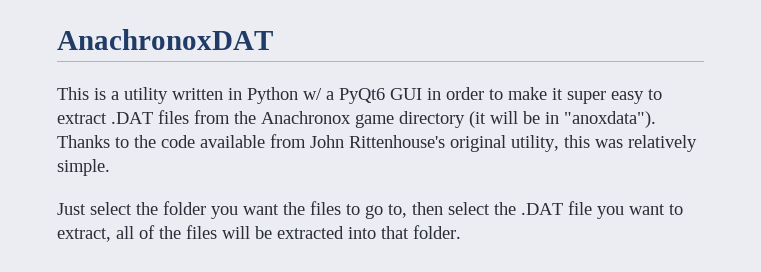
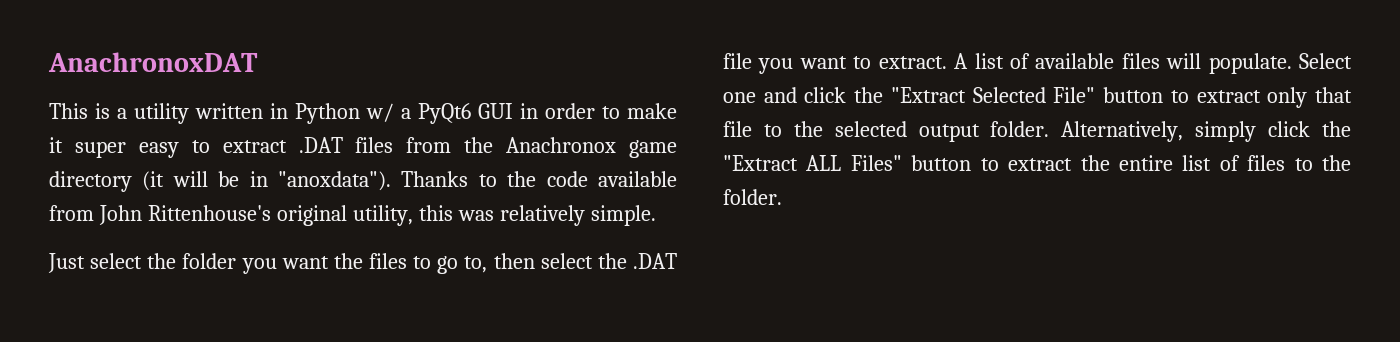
- Just select the folder you want the files to go to, then select the .DAT file you want to extract, all of the files will be extracted into that folder.
+ Just select the folder you want the files to go to, then select the .DAT file you want to extract. A list of available files will populate. Select one and click the "Extract Selected File" button to extract only that file to the selected output folder. Alternatively, simply click the "Extract ALL Files" button to extract the entire list of files to the folder.

